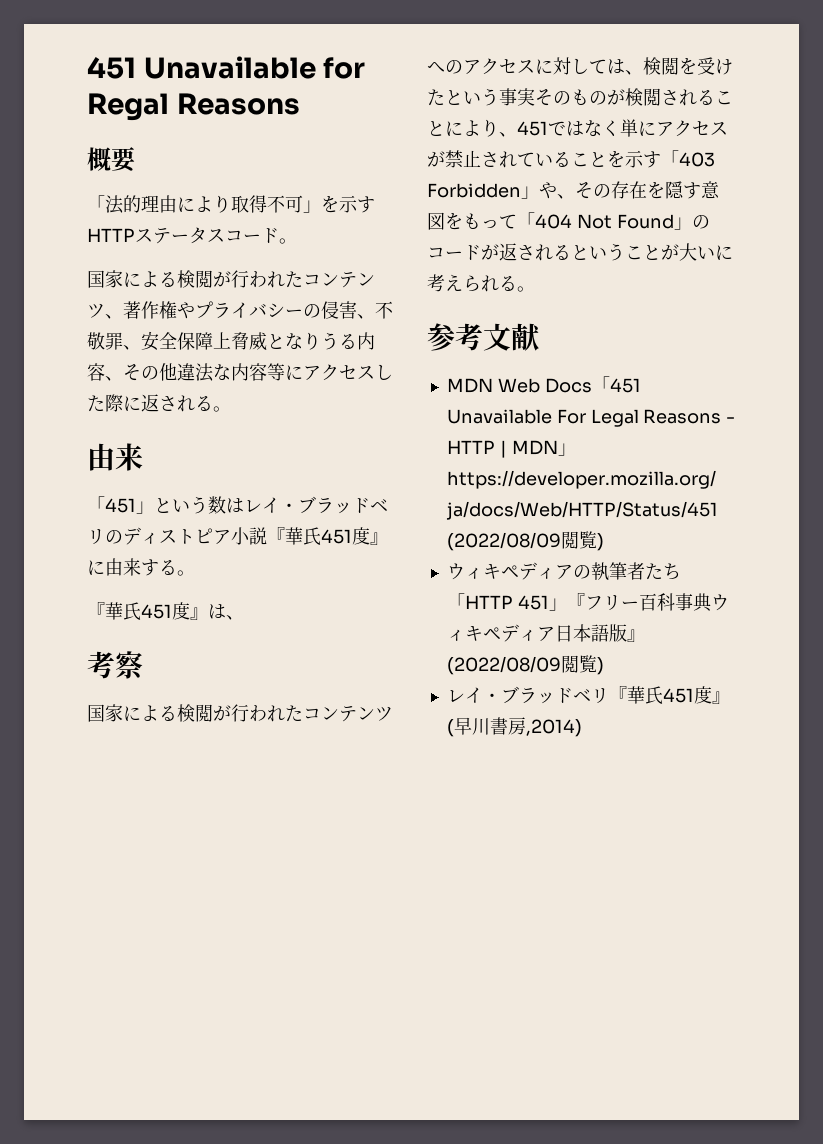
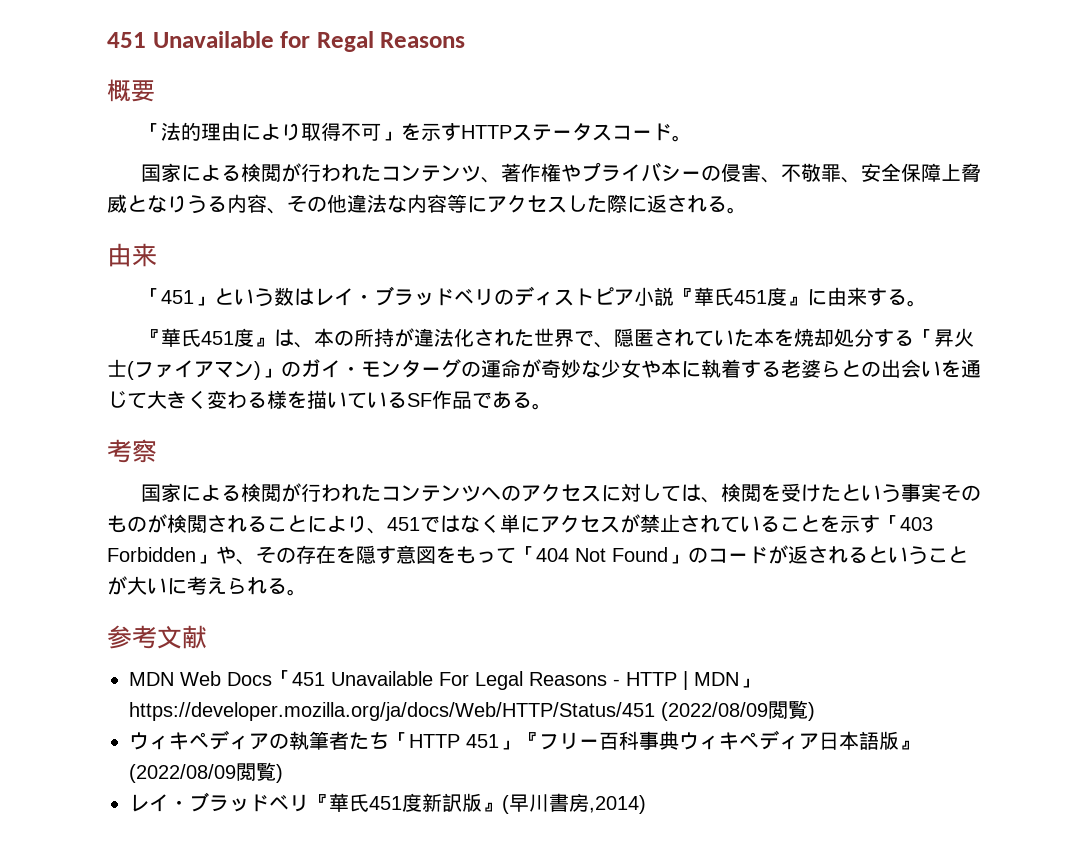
- 『華氏451度』は、
+ 『華氏451度』は、本の所持が違法化された世界で、隠匿されていた本を焼却処分する「昇火士(ファイアマン)」のガイ・モンターグの運命が奇妙な少女や本に執着する老婆らとの出会いを通じて大きく変わる様を描いているSF作品である。
- レイ・ブラッドベリ『華氏451度』(早川書房,2014)
+ レイ・ブラッドベリ『華氏451度新訳版』(早川書房,2014)

